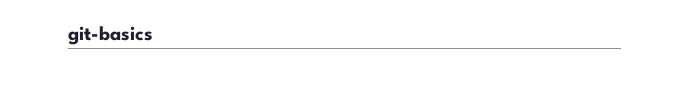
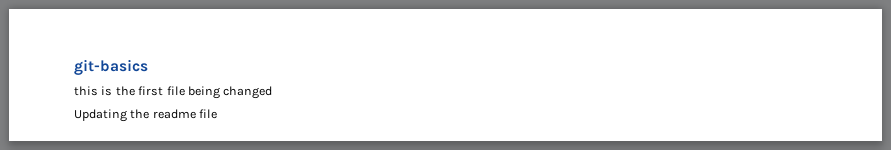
+ this is the first file being changed
+ Updating the readme file

